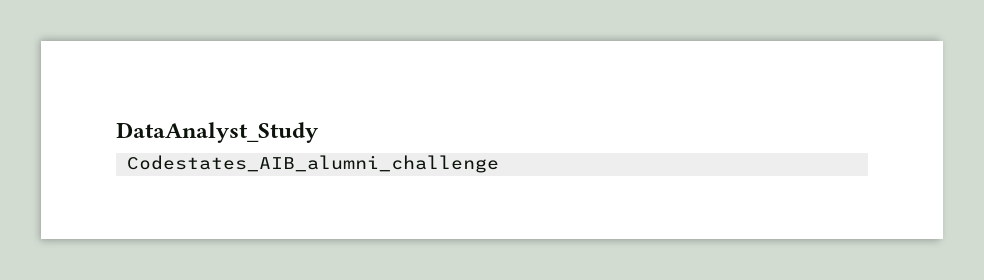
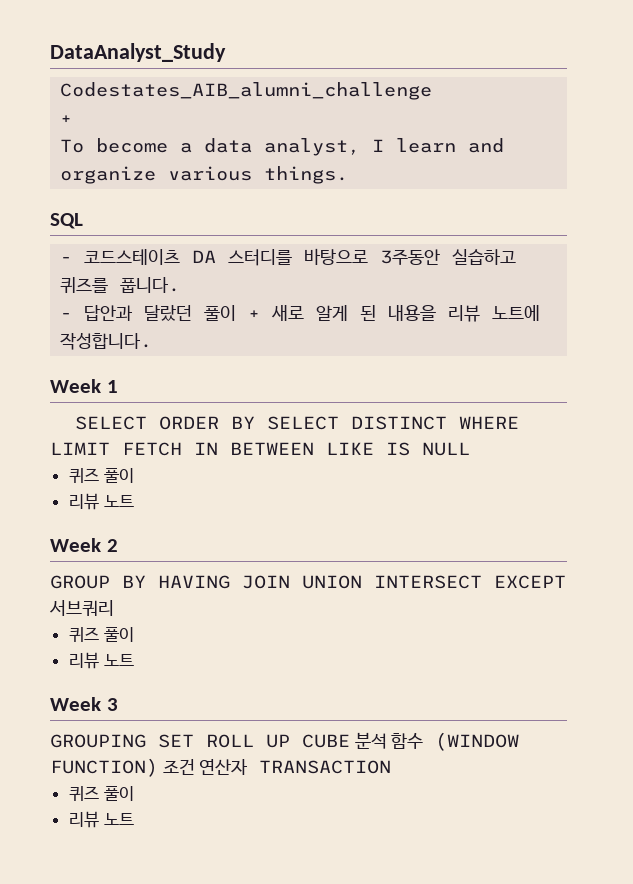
  Codestates_AIB_alumni_challenge
+ +
+ To become a data analyst, I learn and organize various things.
+ SQL
+ - 코드스테이츠 DA 스터디를 바탕으로 3주동안 실습하고 퀴즈를 풉니다.
+ - 답안과 달랐던 풀이 + 새로 알게 된 내용을 리뷰 노트에 작성합니다.
+ Week 1
+ SELECT ORDER BY SELECT DISTINCT WHERE LIMIT FETCH IN BETWEEN LIKE IS NULL
+ 퀴즈 풀이
+ 리뷰 노트
+ Week 2
+ GROUP BY HAVING JOIN UNION INTERSECT EXCEPT 서브쿼리
+ 퀴즈 풀이
+ 리뷰 노트
+ Week 3
+ GROUPING SET ROLL UP CUBE 분석 함수 (WINDOW FUNCTION) 조건 연산자 TRANSACTION
+ 퀴즈 풀이
+ 리뷰 노트

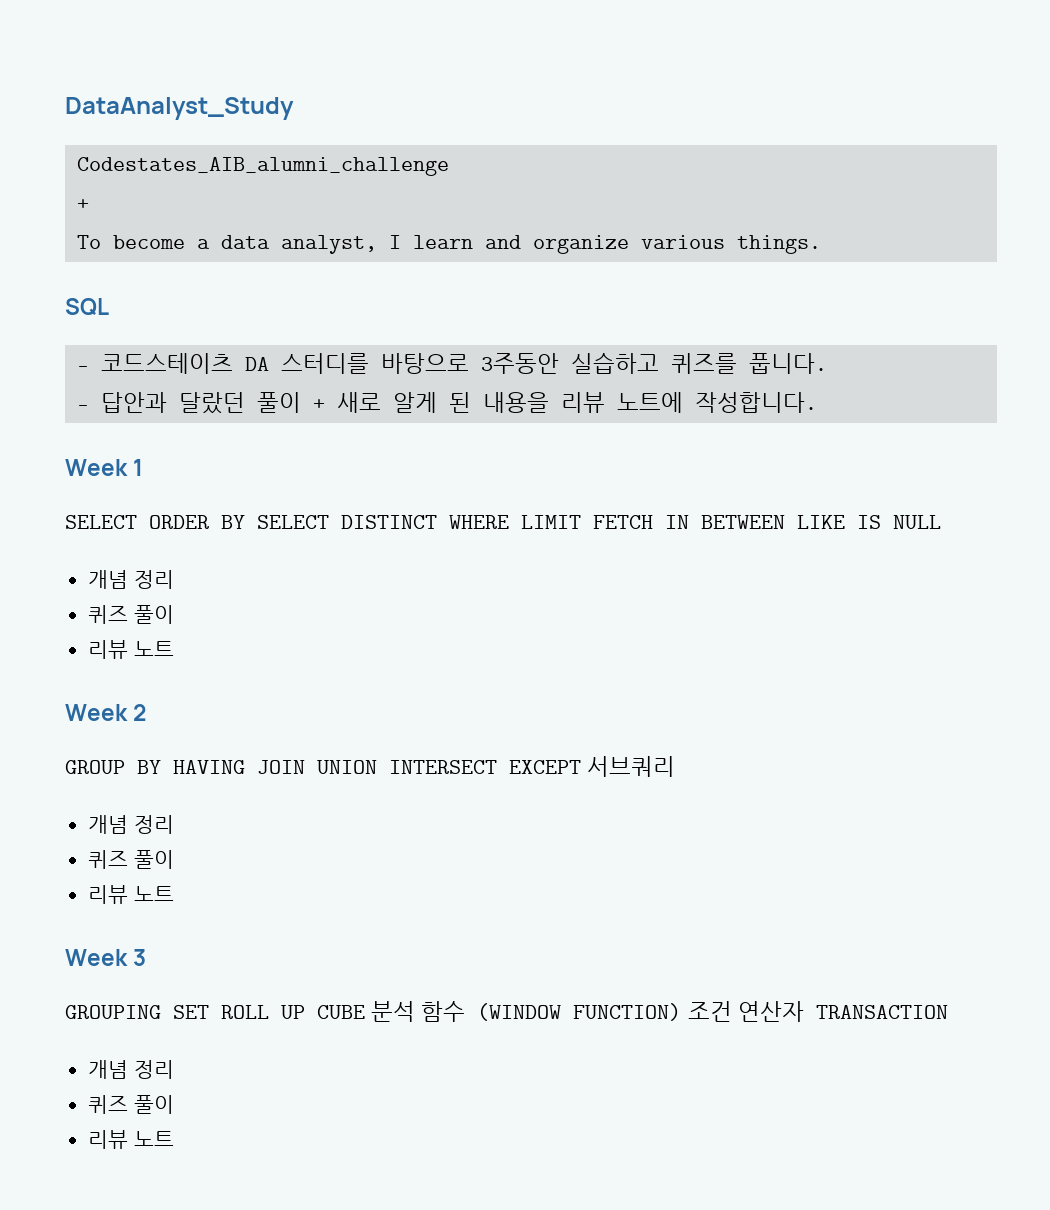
  SELECT ORDER BY SELECT DISTINCT WHERE LIMIT FETCH IN BETWEEN LIKE IS NULL
+ 개념 정리
  GROUP BY HAVING JOIN UNION INTERSECT EXCEPT 서브쿼리
+ 개념 정리
  GROUPING SET ROLL UP CUBE 분석 함수 (WINDOW FUNCTION) 조건 연산자 TRANSACTION
+ 개념 정리

